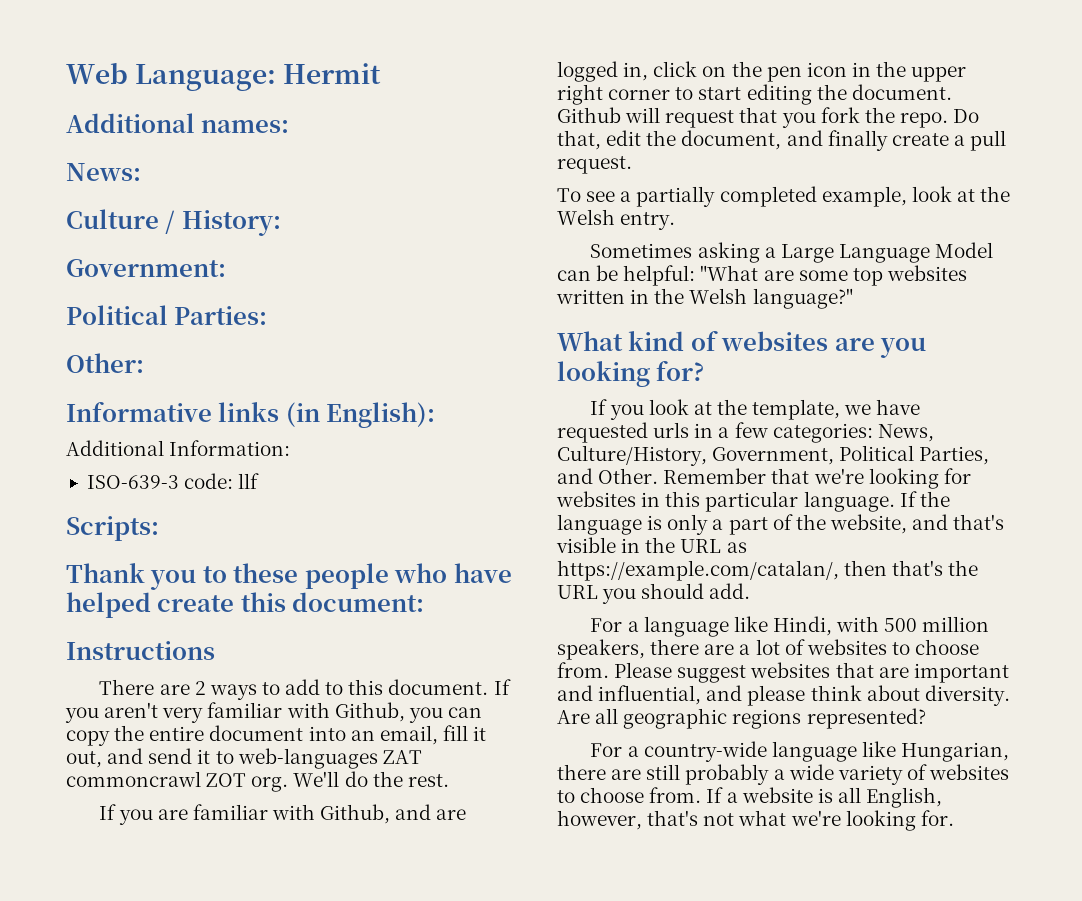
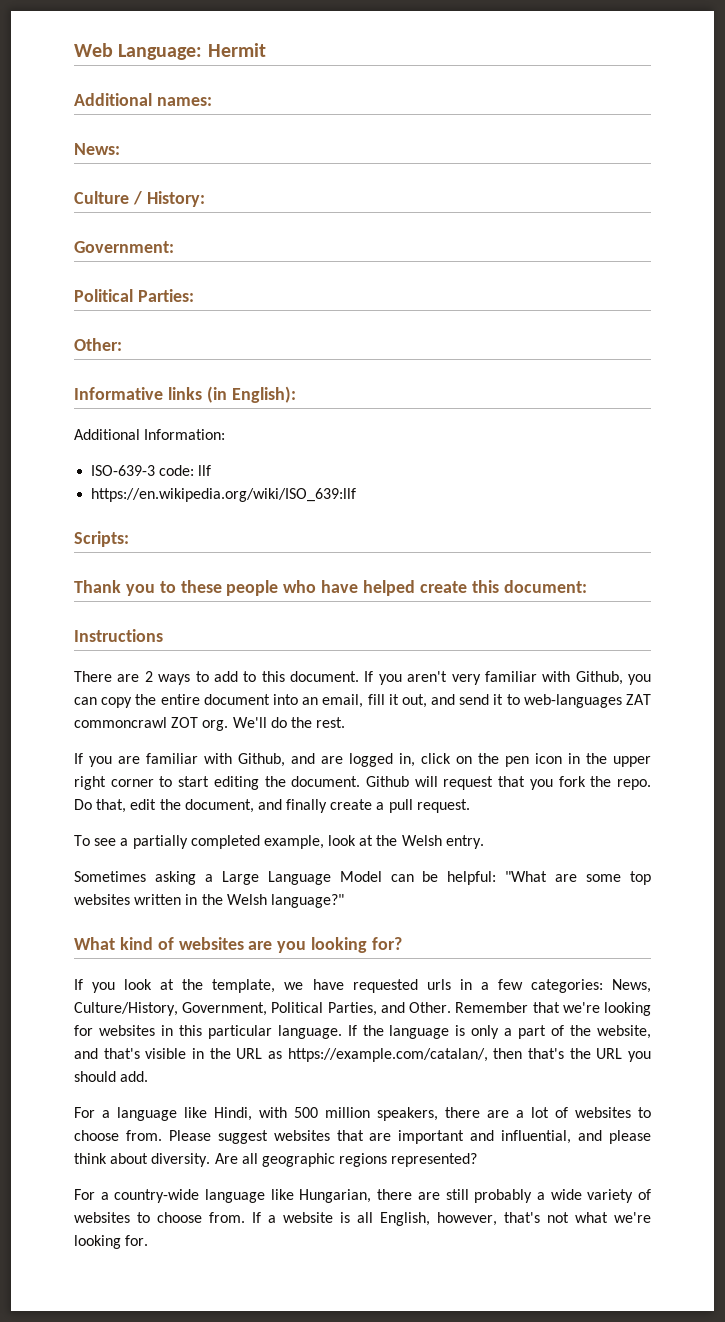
+ https://en.wikipedia.org/wiki/ISO_639:llf

